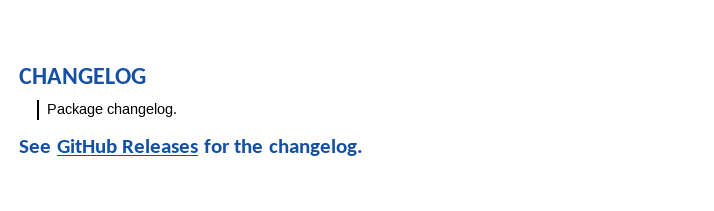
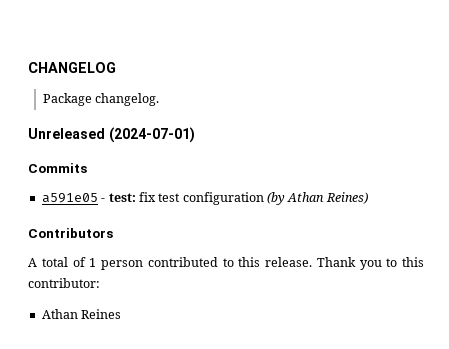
- See GitHub Releases for the changelog.
+ Unreleased (2024-07-01)
+ Commits
+ a591e05 - test: fix test configuration (by Athan Reines)
+ Contributors
+ A total of 1 person contributed to this release. Thank you to this contributor:
+ Athan Reines

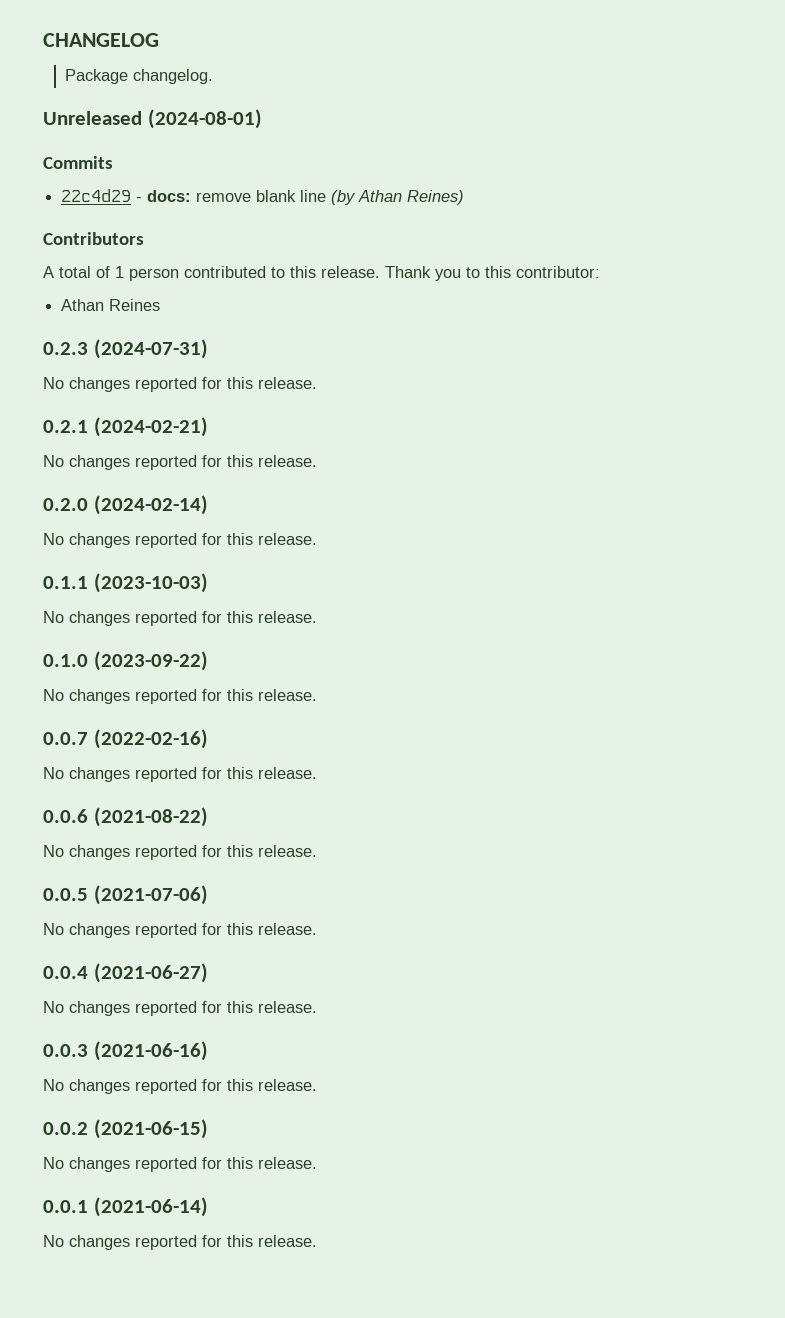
- Unreleased (2024-07-01)
+ Unreleased (2024-08-01)
- a591e05 - test: fix test configuration (by Athan Reines)
+ 22c4d29 - docs: remove blank line (by Athan Reines)
+ 0.2.3 (2024-07-31)
+ No changes reported for this release.
+ 0.2.1 (2024-02-21)
+ No changes reported for this release.
+ 0.2.0 (2024-02-14)
+ No changes reported for this release.
+ 0.1.1 (2023-10-03)
+ No changes reported for this release.
+ 0.1.0 (2023-09-22)
+ No changes reported for this release.
+ 0.0.7 (2022-02-16)
+ No changes reported for this release.
+ 0.0.6 (2021-08-22)
+ No changes reported for this release.
+ 0.0.5 (2021-07-06)
+ No changes reported for this release.
+ 0.0.4 (2021-06-27)
+ No changes reported for this release.
+ 0.0.3 (2021-06-16)
+ No changes reported for this release.
+ 0.0.2 (2021-06-15)
+ No changes reported for this release.
+ 0.0.1 (2021-06-14)
+ No changes reported for this release.

